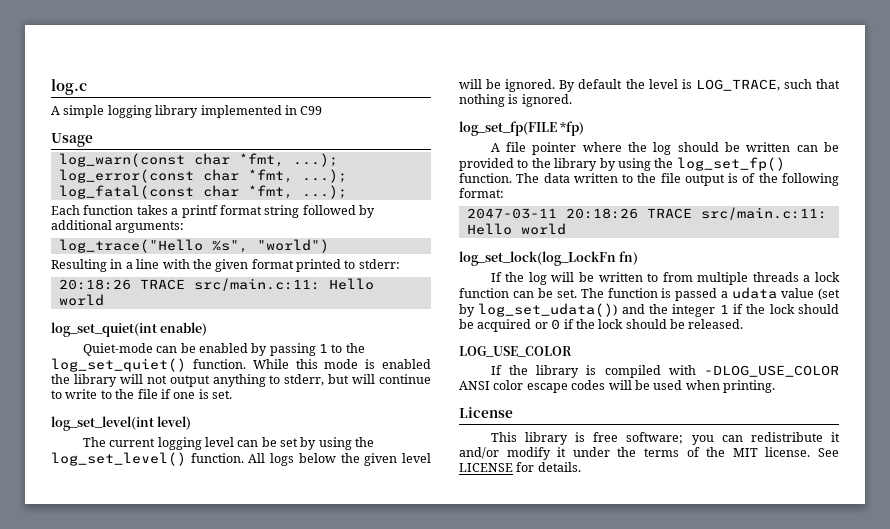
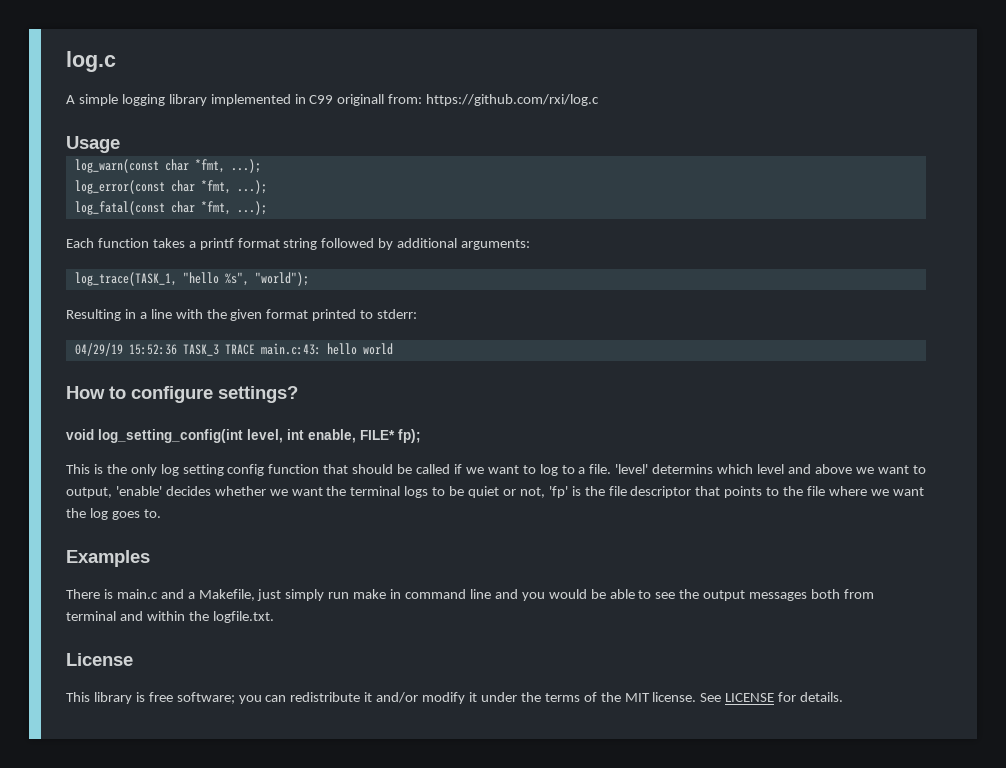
- A simple logging library implemented in C99
+ A simple logging library implemented in C99 originall from: https://github.com/rxi/log.c
- log_trace("Hello %s", "world")
+ log_trace(TASK_1, "hello %s", "world");
  Resulting in a line with the given format printed to stderr:
- 20:18:26 TRACE src/main.c:11: Hello world
- log_set_quiet(int enable)
- Quiet-mode can be enabled by passing 1 to the log_set_quiet() function. While this mode is enabled the library will not output anything to stderr, but will continue to write to the file if one is set.
- log_set_level(int level)
- The current logging level can be set by using the log_set_level() function. All logs below the given level will be ignored. By default the level is LOG_TRACE, such that nothing is ignored.
- log_set_fp(FILE *fp)
- A file pointer where the log should be written can be provided to the library by using the log_set_fp() function. The data written to the file output is of the following format:
- 2047-03-11 20:18:26 TRACE src/main.c:11: Hello world
- log_set_lock(log_LockFn fn)
- If the log will be written to from multiple threads a lock function can be set. The function is passed a udata value (set by log_set_udata()) and the integer 1 if the lock should be acquired or 0 if the lock should be released.
- LOG_USE_COLOR
- If the library is compiled with -DLOG_USE_COLOR ANSI color escape codes will be used when printing.
+ 04/29/19 15:52:36 TASK_3 TRACE main.c:43: hello world
+ How to configure settings?
+ void log_setting_config(int level, int enable, FILE* fp);
+ This is the only log setting config function that should be called if we want to log to a file. 'level' determins which level and above we want to output, 'enable' decides whether we want the terminal logs to be quiet or not, 'fp' is the file descriptor that points to the file where we want the log goes to.
+ Examples
+ There is main.c and a Makefile, just simply run make in command line and you would be able to see the output messages both from terminal and within the logfile.txt.

